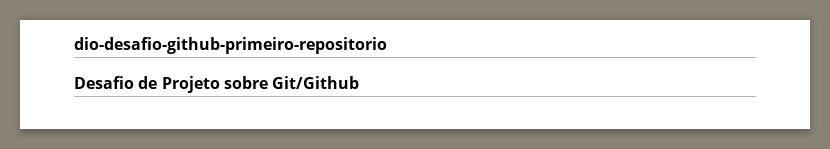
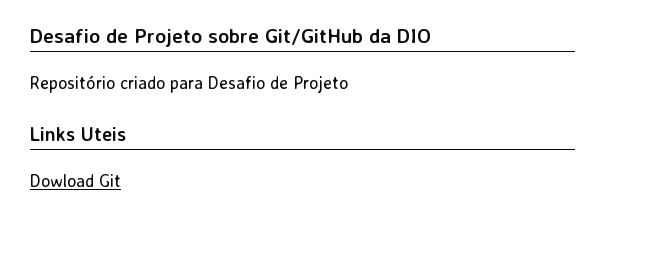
- dio-desafio-github-primeiro-repositorio
- Desafio de Projeto sobre Git/Github
+ Desafio de Projeto sobre Git/GitHub da DIO
+ Repositório criado para Desafio de Projeto
+ Links Uteis
+ Dowload Git

